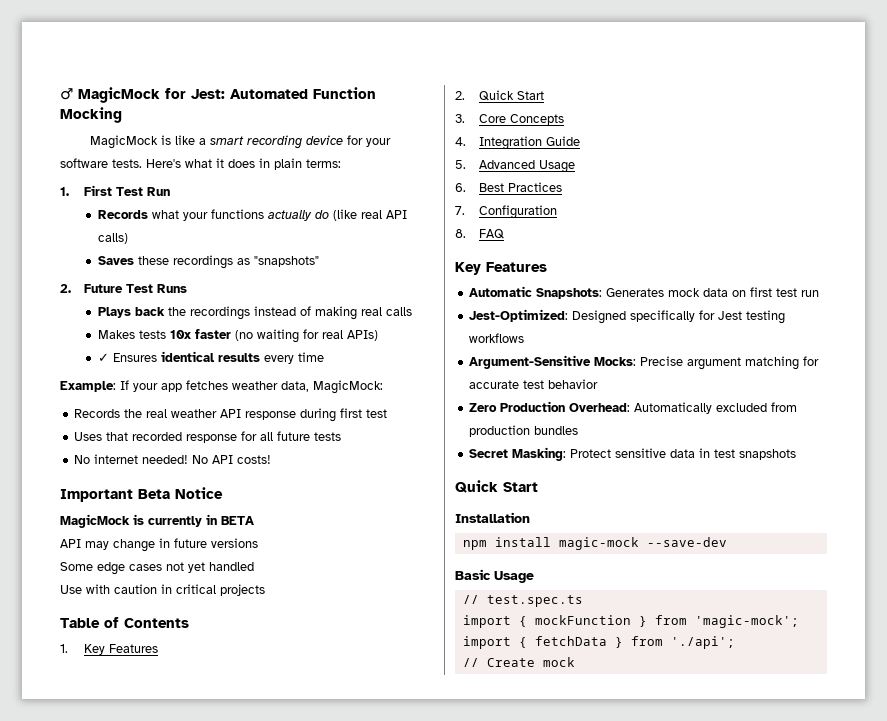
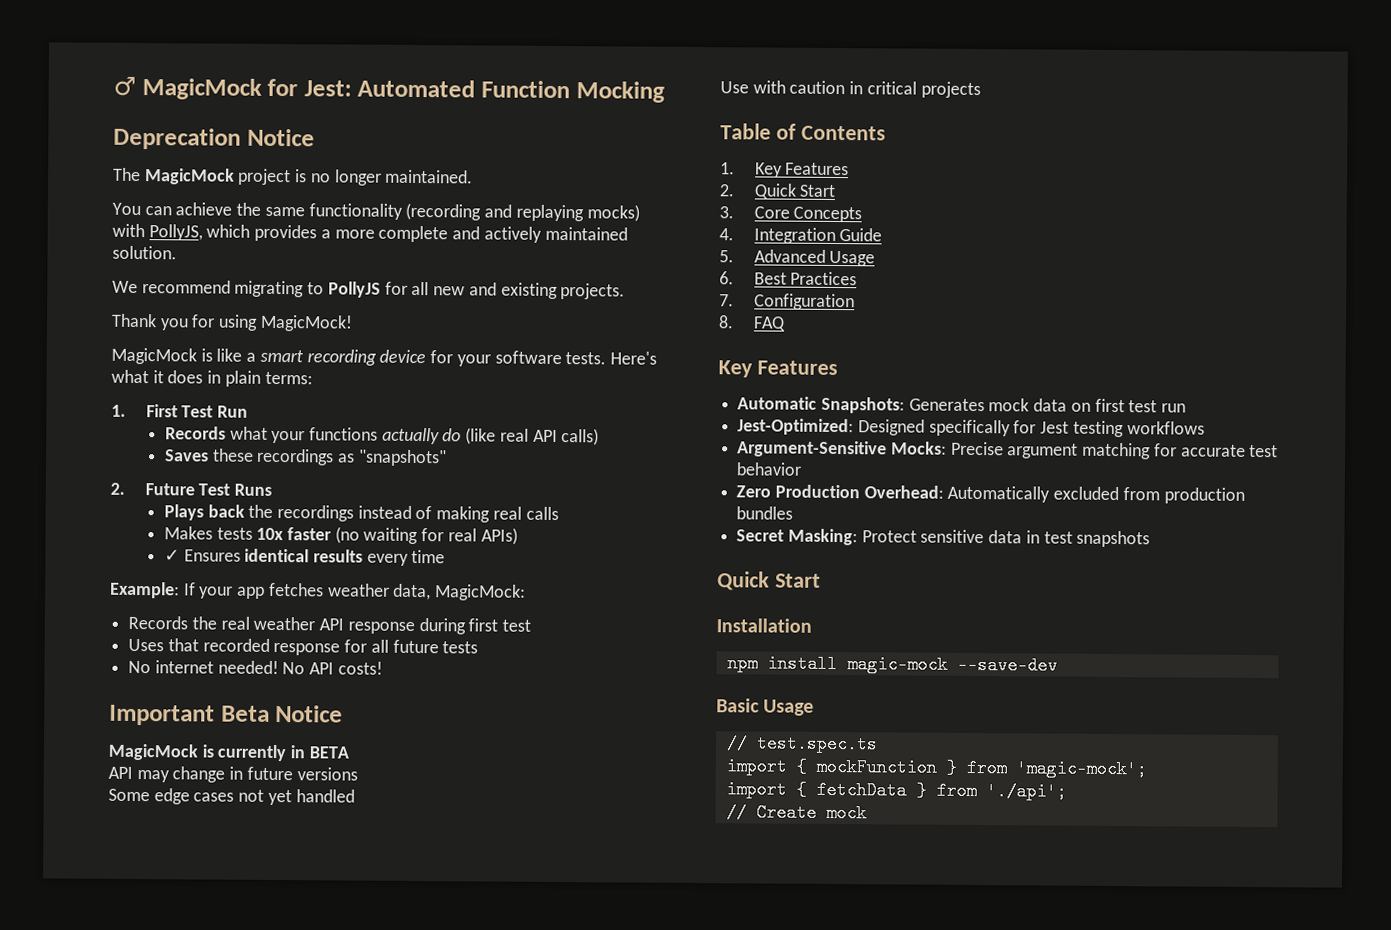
+ Deprecation Notice
+ The MagicMock project is no longer maintained.
+ You can achieve the same functionality (recording and replaying mocks) with PollyJS, which provides a more complete and actively maintained solution.
+ We recommend migrating to PollyJS for all new and existing projects.
+ Thank you for using MagicMock!

